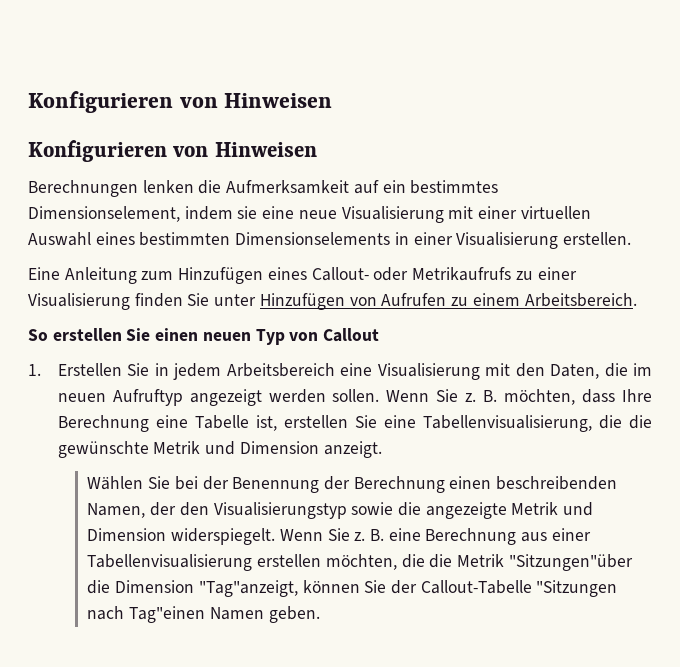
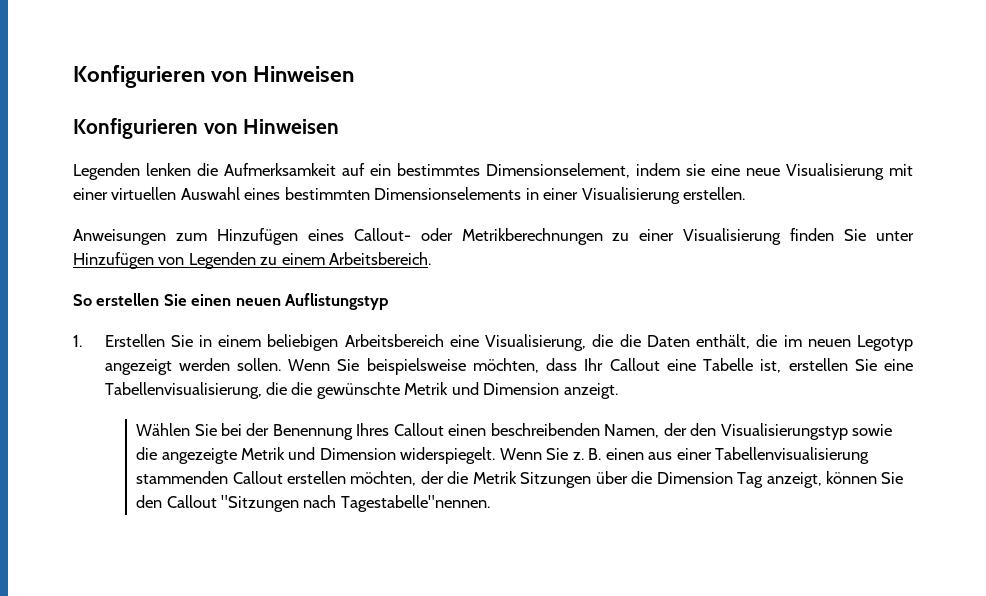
- Berechnungen lenken die Aufmerksamkeit auf ein bestimmtes Dimensionselement, indem sie eine neue Visualisierung mit einer virtuellen Auswahl eines bestimmten Dimensionselements in einer Visualisierung erstellen.
+ Legenden lenken die Aufmerksamkeit auf ein bestimmtes Dimensionselement, indem sie eine neue Visualisierung mit einer virtuellen Auswahl eines bestimmten Dimensionselements in einer Visualisierung erstellen.
- Eine Anleitung zum Hinzufügen eines Callout- oder Metrikaufrufs zu einer Visualisierung finden Sie unter Hinzufügen von Aufrufen zu einem Arbeitsbereich.
+ Anweisungen zum Hinzufügen eines Callout- oder Metrikberechnungen zu einer Visualisierung finden Sie unter Hinzufügen von Legenden zu einem Arbeitsbereich.
- So erstellen Sie einen neuen Typ von Callout
+ So erstellen Sie einen neuen Auflistungstyp
- 1. Erstellen Sie in jedem Arbeitsbereich eine Visualisierung mit den Daten, die im neuen Aufruftyp angezeigt werden sollen.
+ 1. Erstellen Sie in einem beliebigen Arbeitsbereich eine Visualisierung, die die Daten enthält, die im neuen Legotyp angezeigt werden sollen.
- Wenn Sie z. B. möchten, dass Ihre Berechnung eine Tabelle ist, erstellen Sie eine Tabellenvisualisierung, die die gewünschte Metrik und Dimension anzeigt.
+ Wenn Sie beispielsweise möchten, dass Ihr Callout eine Tabelle ist, erstellen Sie eine Tabellenvisualisierung, die die gewünschte Metrik und Dimension anzeigt.
- Wählen Sie bei der Benennung der Berechnung einen beschreibenden Namen, der den Visualisierungstyp sowie die angezeigte Metrik und Dimension widerspiegelt.
+ Wählen Sie bei der Benennung Ihres Callout einen beschreibenden Namen, der den Visualisierungstyp sowie die angezeigte Metrik und Dimension widerspiegelt.
- B. eine Berechnung aus einer Tabellenvisualisierung erstellen möchten, die die Metrik "Sitzungen"über die Dimension "Tag"anzeigt, können Sie der Callout-Tabelle "Sitzungen nach Tag"einen Namen geben.
+ B. einen aus einer Tabellenvisualisierung stammenden Callout erstellen möchten, der die Metrik Sitzungen über die Dimension Tag anzeigt, können Sie den Callout "Sitzungen nach Tagestabelle"nennen.

